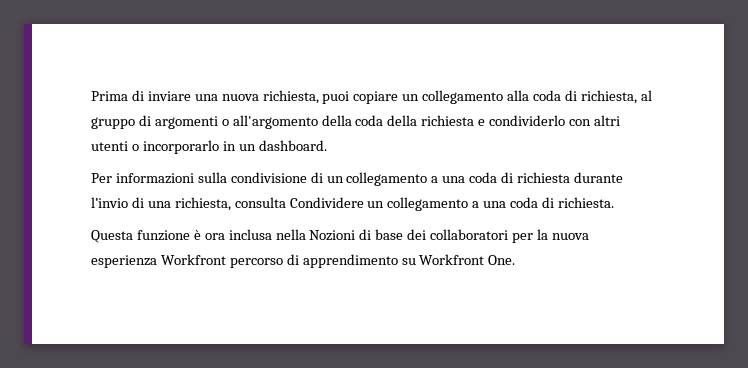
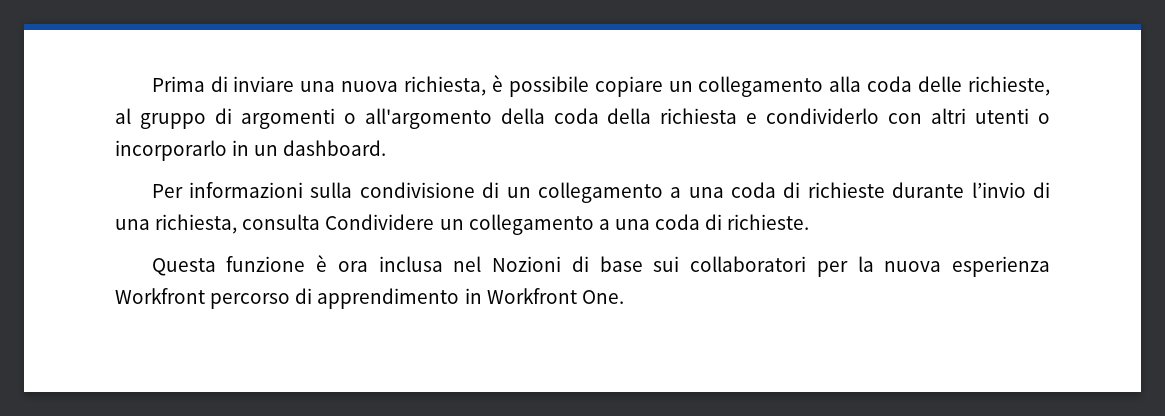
- Prima di inviare una nuova richiesta, puoi copiare un collegamento alla coda di richiesta, al gruppo di argomenti o all'argomento della coda della richiesta e condividerlo con altri utenti o incorporarlo in un dashboard.
+ Prima di inviare una nuova richiesta, è possibile copiare un collegamento alla coda delle richieste, al gruppo di argomenti o all'argomento della coda della richiesta e condividerlo con altri utenti o incorporarlo in un dashboard.
- Per informazioni sulla condivisione di un collegamento a una coda di richiesta durante l’invio di una richiesta, consulta Condividere un collegamento a una coda di richiesta.
+ Per informazioni sulla condivisione di un collegamento a una coda di richieste durante l’invio di una richiesta, consulta Condividere un collegamento a una coda di richieste.
- Questa funzione è ora inclusa nella Nozioni di base dei collaboratori per la nuova esperienza Workfront percorso di apprendimento su Workfront One.
+ Questa funzione è ora inclusa nel Nozioni di base sui collaboratori per la nuova esperienza Workfront percorso di apprendimento in Workfront One.

